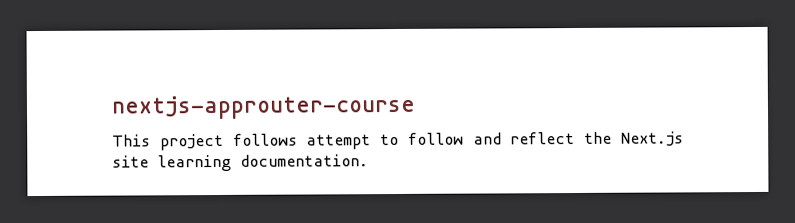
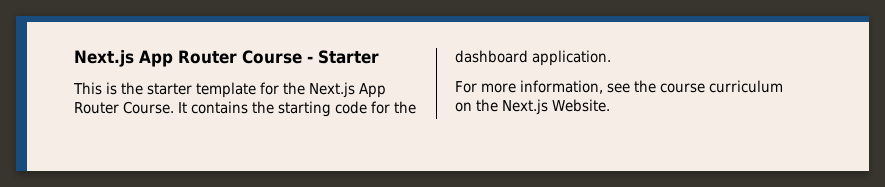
- nextjs-approuter-course
- This project follows attempt to follow and reflect the Next.js site learning documentation.
+ Next.js App Router Course - Starter
+ This is the starter template for the Next.js App Router Course. It contains the starting code for the dashboard application.
+ For more information, see the course curriculum on the Next.js Website.

